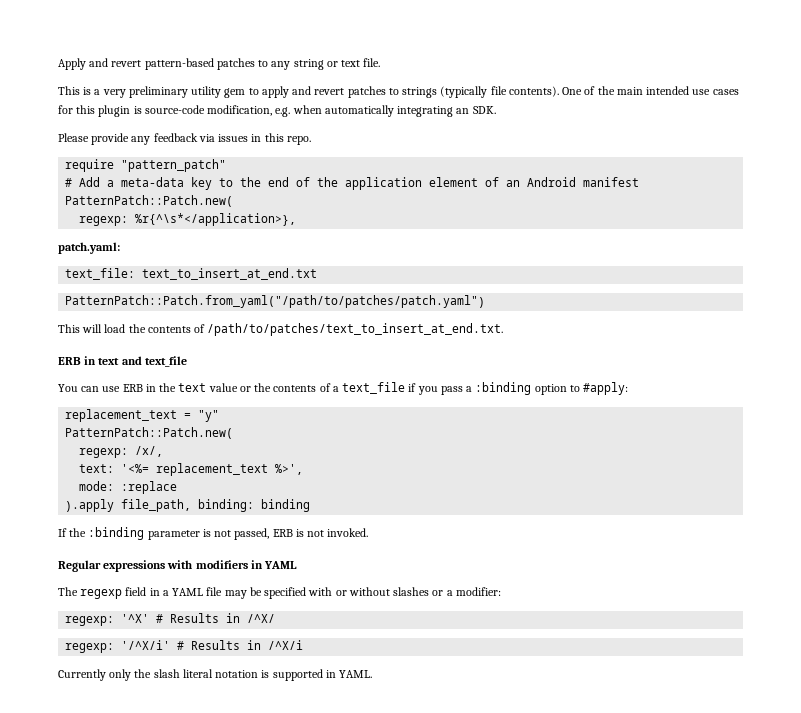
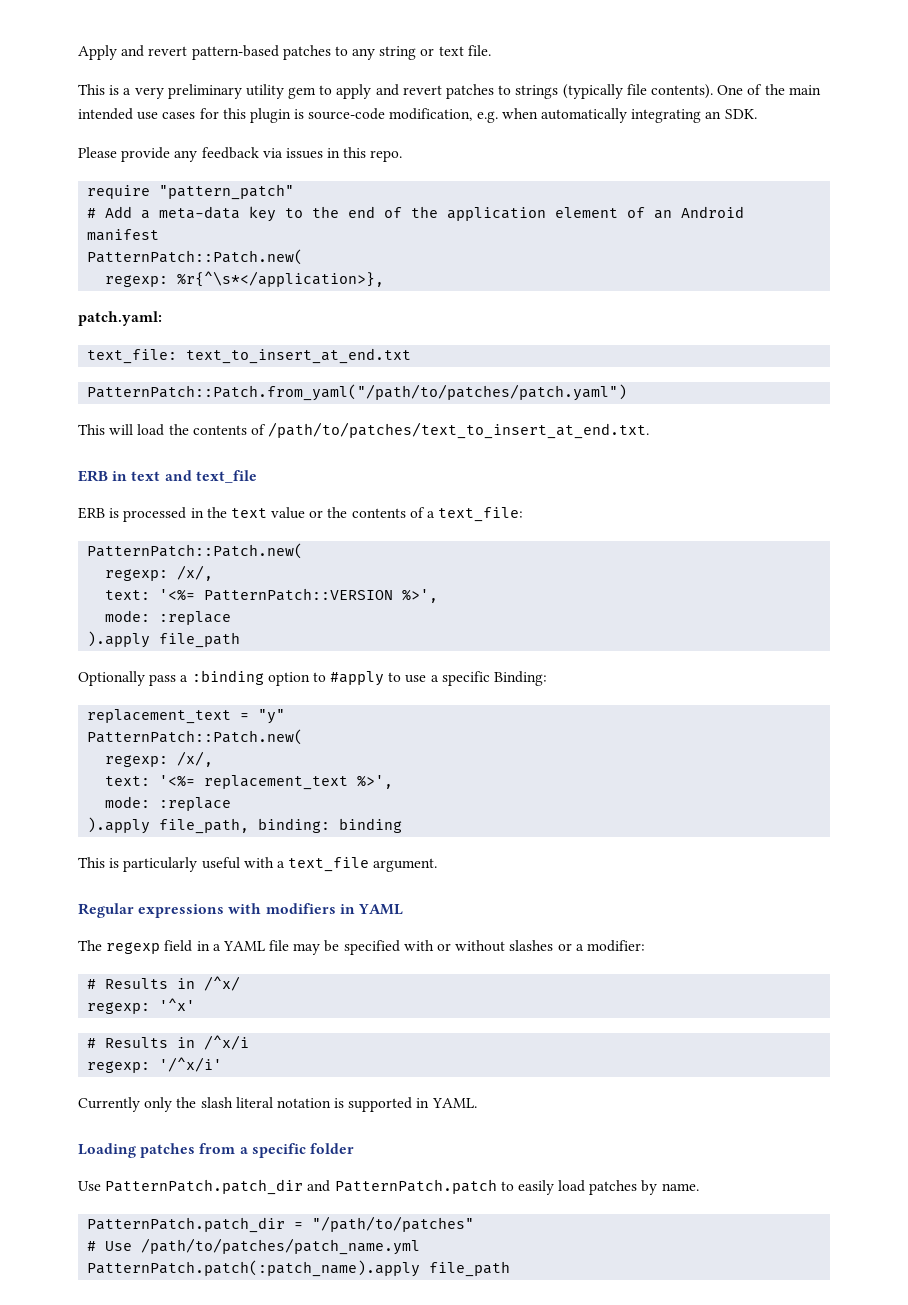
- You can use ERB in the text value or the contents of a text_file if you pass a :binding option to #apply:
+ ERB is processed in the text value or the contents of a text_file:
+ PatternPatch::Patch.new(
+ regexp: /x/,
+ text: '<%= PatternPatch::VERSION %>',
+ mode: :replace
+ ).apply file_path
+ Optionally pass a :binding option to #apply to use a specific Binding:
- If the :binding parameter is not passed, ERB is not invoked.
+ This is particularly useful with a text_file argument.
- regexp: '^X' # Results in /^X/
- regexp: '/^X/i' # Results in /^X/i
+ # Results in /^x/
+ regexp: '^x'
+ # Results in /^x/i
+ regexp: '/^x/i'
+ Loading patches from a specific folder
+ Use PatternPatch.patch_dir and PatternPatch.patch to easily load patches by name.
+ PatternPatch.patch_dir = "/path/to/patches"
+ # Use /path/to/patches/patch_name.yml
+ PatternPatch.patch(:patch_name).apply file_path

